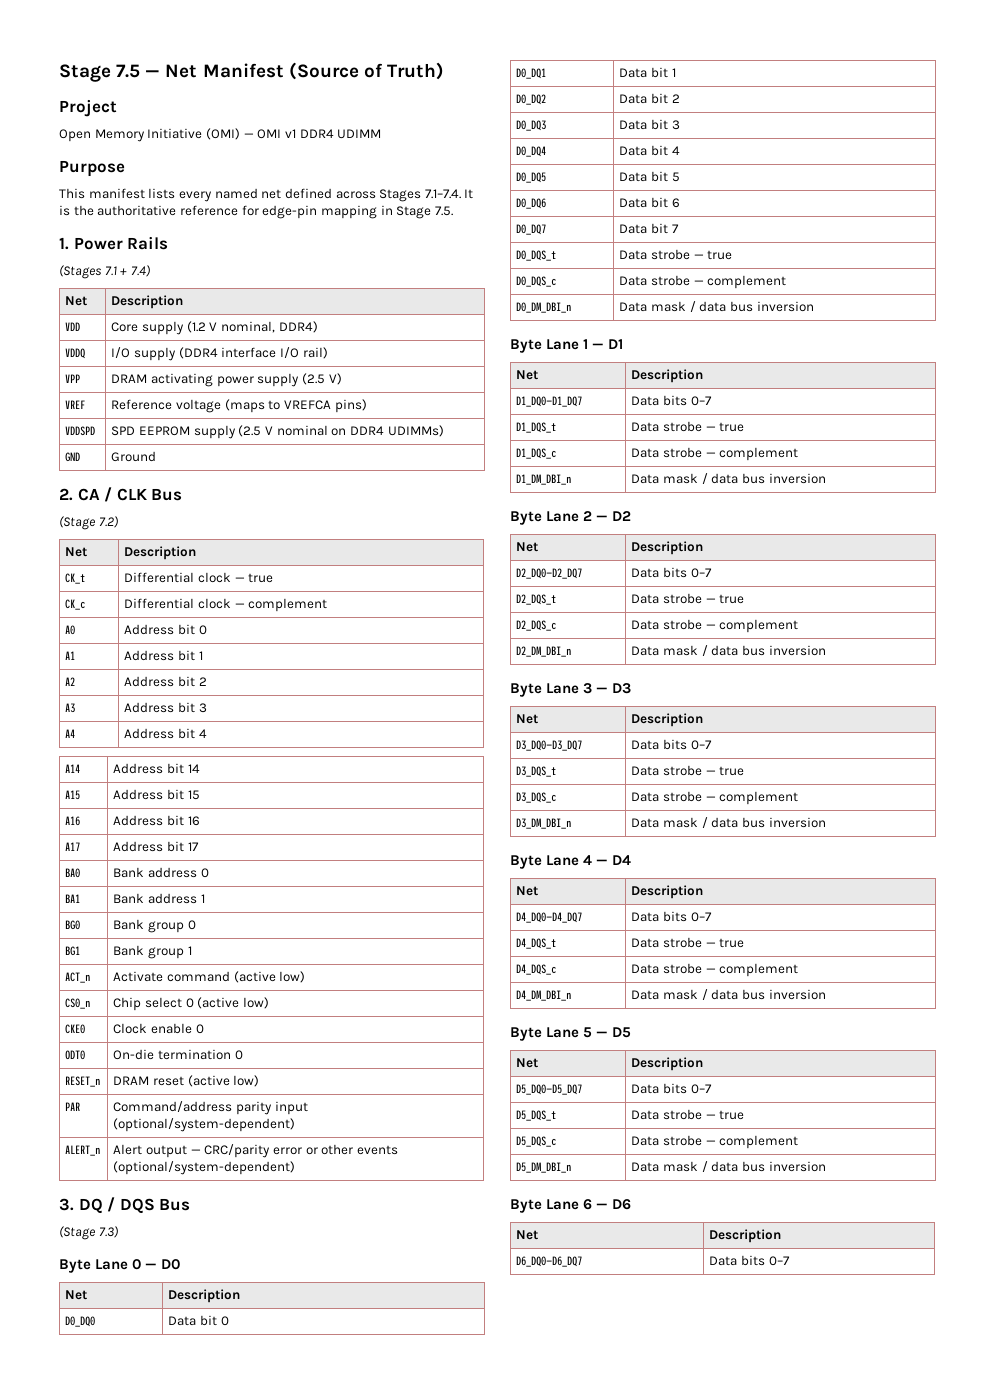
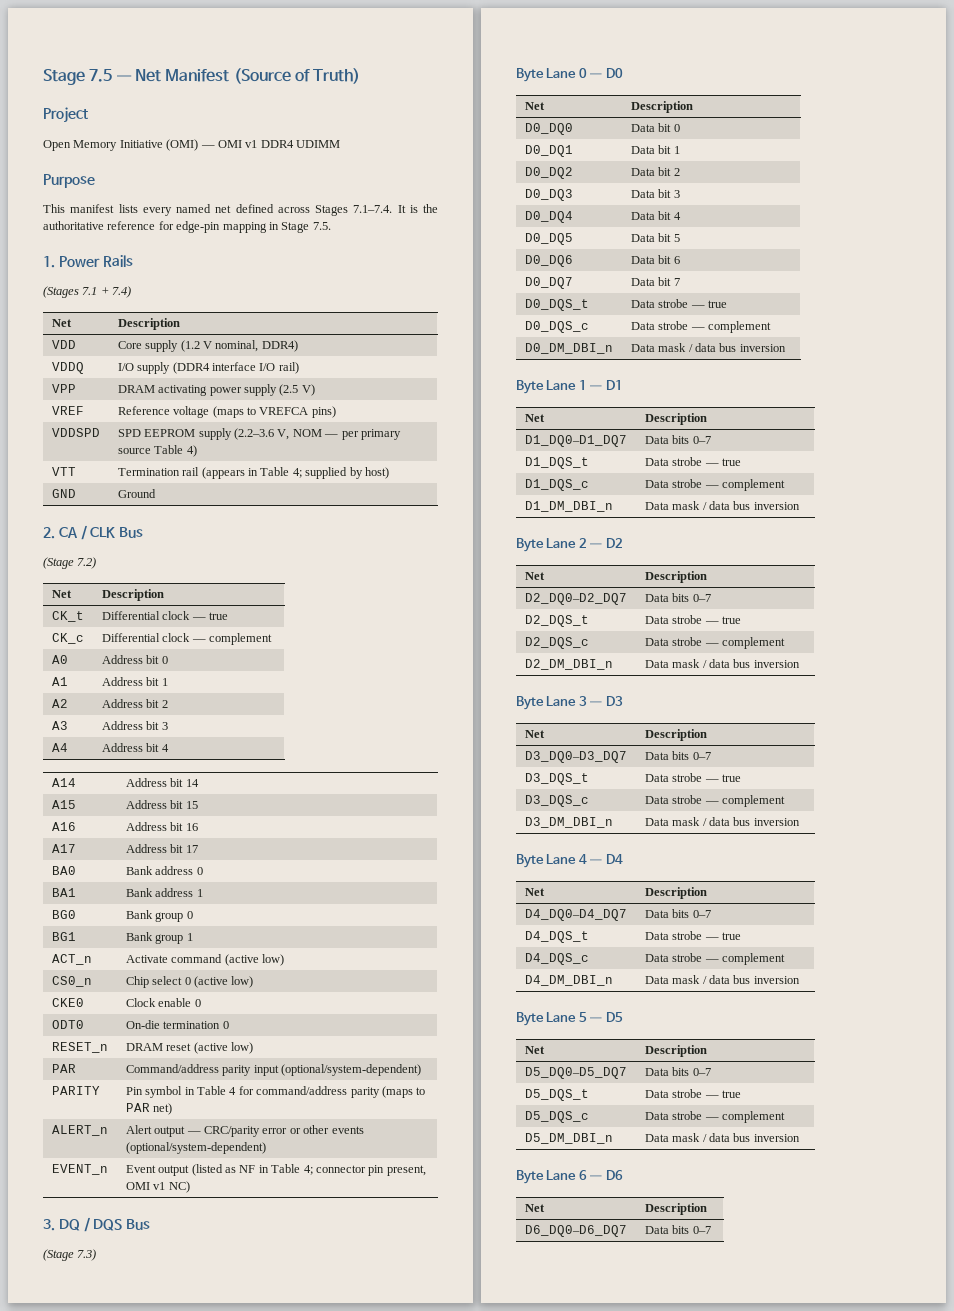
- VDDSPD | SPD EEPROM supply (2.5 V nominal on DDR4 UDIMMs)
+ VDDSPD | SPD EEPROM supply (2.2–3.6 V, NOM — per primary source Table 4)
+ VTT | Termination rail (appears in Table 4; supplied by host)
+ PARITY | Pin symbol in Table 4 for command/address parity (maps to PAR net)
+ EVENT_n | Event output (listed as NF in Table 4; connector pin present, OMI v1 NC)

